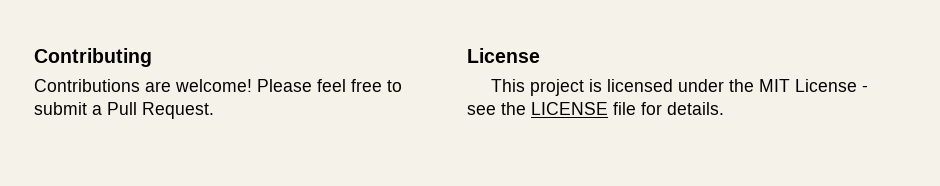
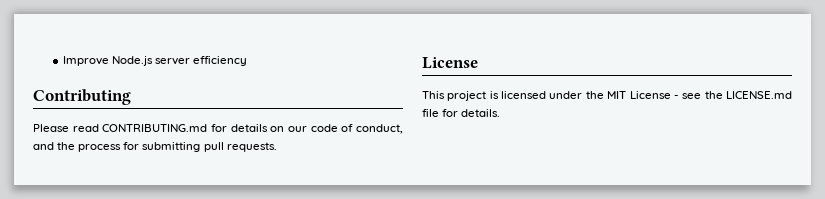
+ Improve Node.js server efficiency
  Contributing
- Contributions are welcome! Please feel free to submit a Pull Request.
+ Please read CONTRIBUTING.md for details on our code of conduct, and the process for submitting pull requests.
- This project is licensed under the MIT License - see the LICENSE file for details.
+ This project is licensed under the MIT License - see the LICENSE.md file for details.

